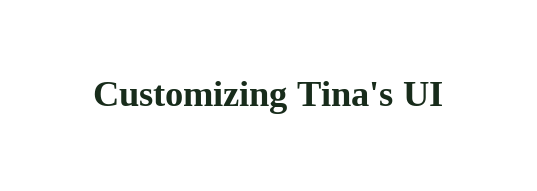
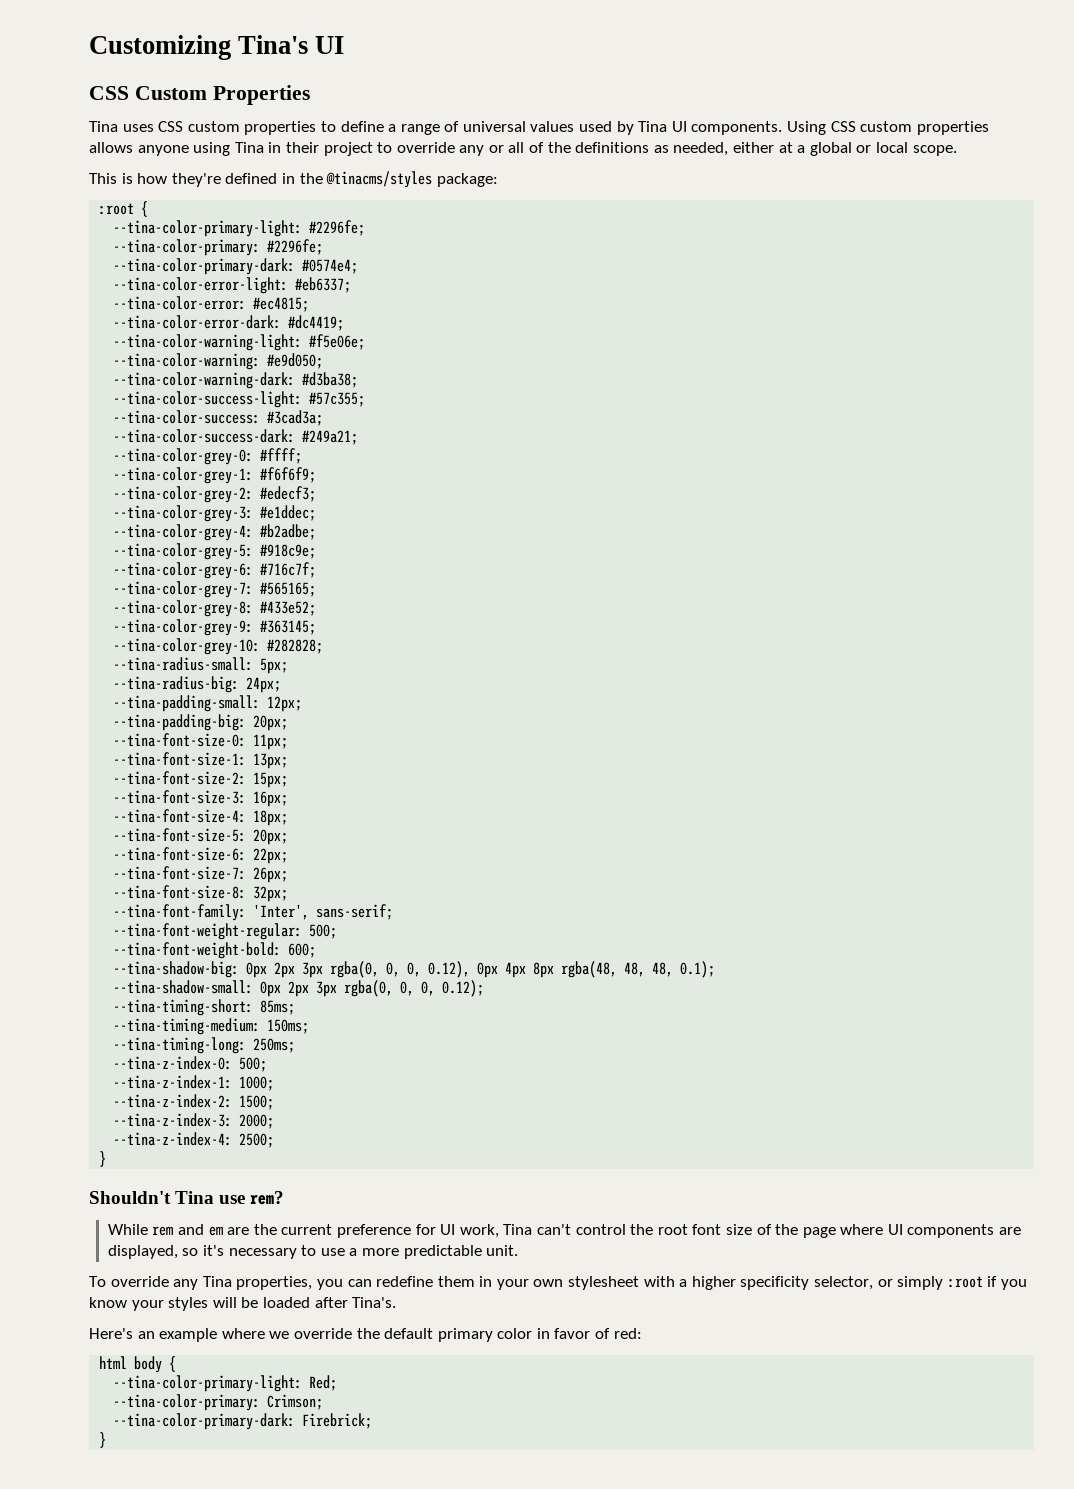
+ CSS Custom Properties
+ Tina uses CSS custom properties to define a range of universal values used by Tina UI components. Using CSS custom properties allows anyone using Tina in their project to override any or all of the definitions as needed, either at a global or local scope.
+ This is how they're defined in the @tinacms/styles package:
+ :root {
+ --tina-color-primary-light: #2296fe;
+ --tina-color-primary: #2296fe;
+ --tina-color-primary-dark: #0574e4;
+ --tina-color-error-light: #eb6337;
+ --tina-color-error: #ec4815;
+ --tina-color-error-dark: #dc4419;
+ --tina-color-warning-light: #f5e06e;
+ --tina-color-warning: #e9d050;
+ --tina-color-warning-dark: #d3ba38;
+ --tina-color-success-light: #57c355;
+ --tina-color-success: #3cad3a;
+ --tina-color-success-dark: #249a21;
+ --tina-color-grey-0: #ffff;
+ --tina-color-grey-1: #f6f6f9;
+ --tina-color-grey-2: #edecf3;
+ --tina-color-grey-3: #e1ddec;
+ --tina-color-grey-4: #b2adbe;
+ --tina-color-grey-5: #918c9e;
+ --tina-color-grey-6: #716c7f;
+ --tina-color-grey-7: #565165;
+ --tina-color-grey-8: #433e52;
+ --tina-color-grey-9: #363145;
+ --tina-color-grey-10: #282828;
+ --tina-radius-small: 5px;
+ --tina-radius-big: 24px;
+ --tina-padding-small: 12px;
+ --tina-padding-big: 20px;
+ --tina-font-size-0: 11px;
+ --tina-font-size-1: 13px;
+ --tina-font-size-2: 15px;
+ --tina-font-size-3: 16px;
+ --tina-font-size-4: 18px;
+ --tina-font-size-5: 20px;
+ --tina-font-size-6: 22px;
+ --tina-font-size-7: 26px;
+ --tina-font-size-8: 32px;
+ --tina-font-family: 'Inter', sans-serif;
+ --tina-font-weight-regular: 500;
+ --tina-font-weight-bold: 600;
+ --tina-shadow-big: 0px 2px 3px rgba(0, 0, 0, 0.12), 0px 4px 8px rgba(48, 48, 48, 0.1);
+ --tina-shadow-small: 0px 2px 3px rgba(0, 0, 0, 0.12);
+ --tina-timing-short: 85ms;
+ --tina-timing-medium: 150ms;
+ --tina-timing-long: 250ms;
+ --tina-z-index-0: 500;
+ --tina-z-index-1: 1000;
+ --tina-z-index-2: 1500;
+ --tina-z-index-3: 2000;
+ --tina-z-index-4: 2500;
+ }
+ Shouldn't Tina use rem?
+ While rem and em are the current preference for UI work, Tina can't control the root font size of the page where UI components are displayed, so it's necessary to use a more predictable unit.
+ To override any Tina properties, you can redefine them in your own stylesheet with a higher specificity selector, or simply :root if you know your styles will be loaded after Tina's.
+ Here's an example where we override the default primary color in favor of red:
+ html body {
+ --tina-color-primary-light: Red;
+ --tina-color-primary: Crimson;
+ --tina-color-primary-dark: Firebrick;
+ }

